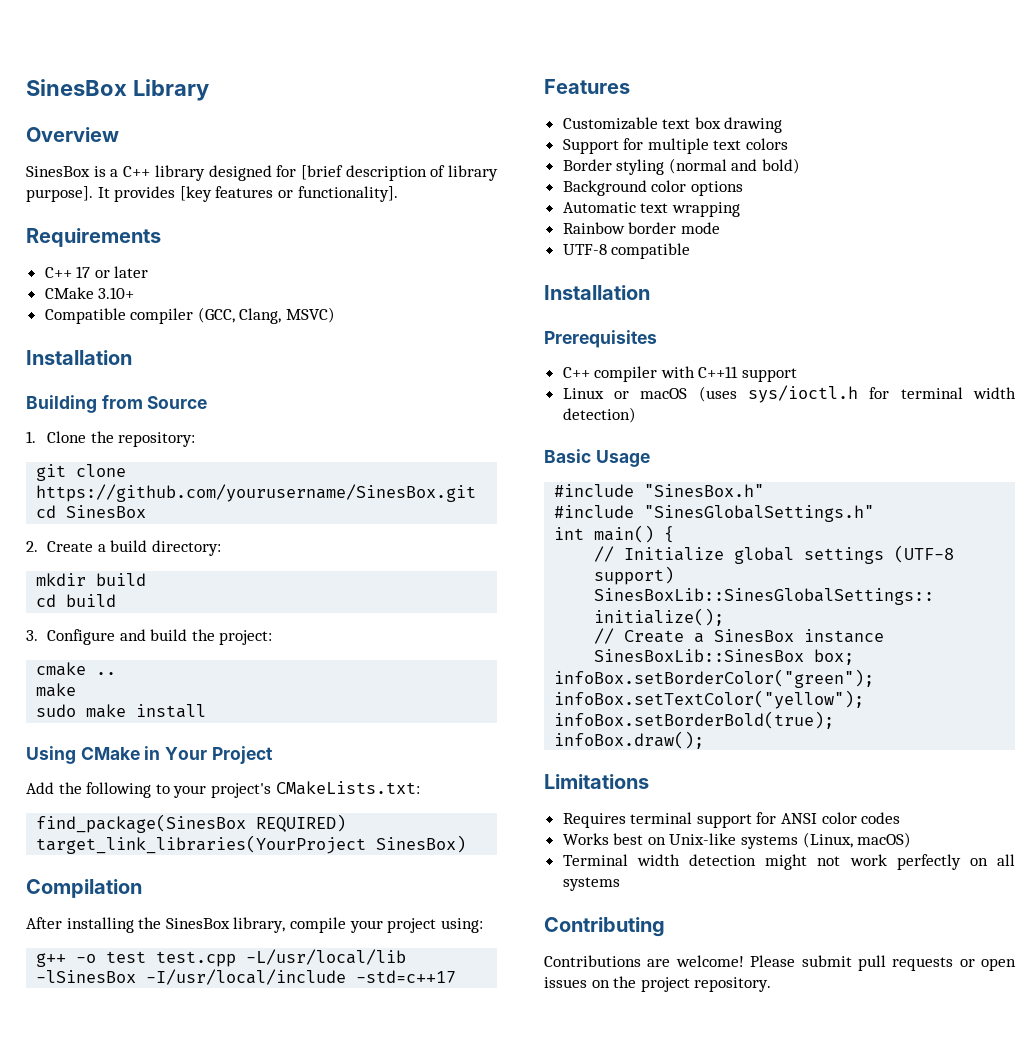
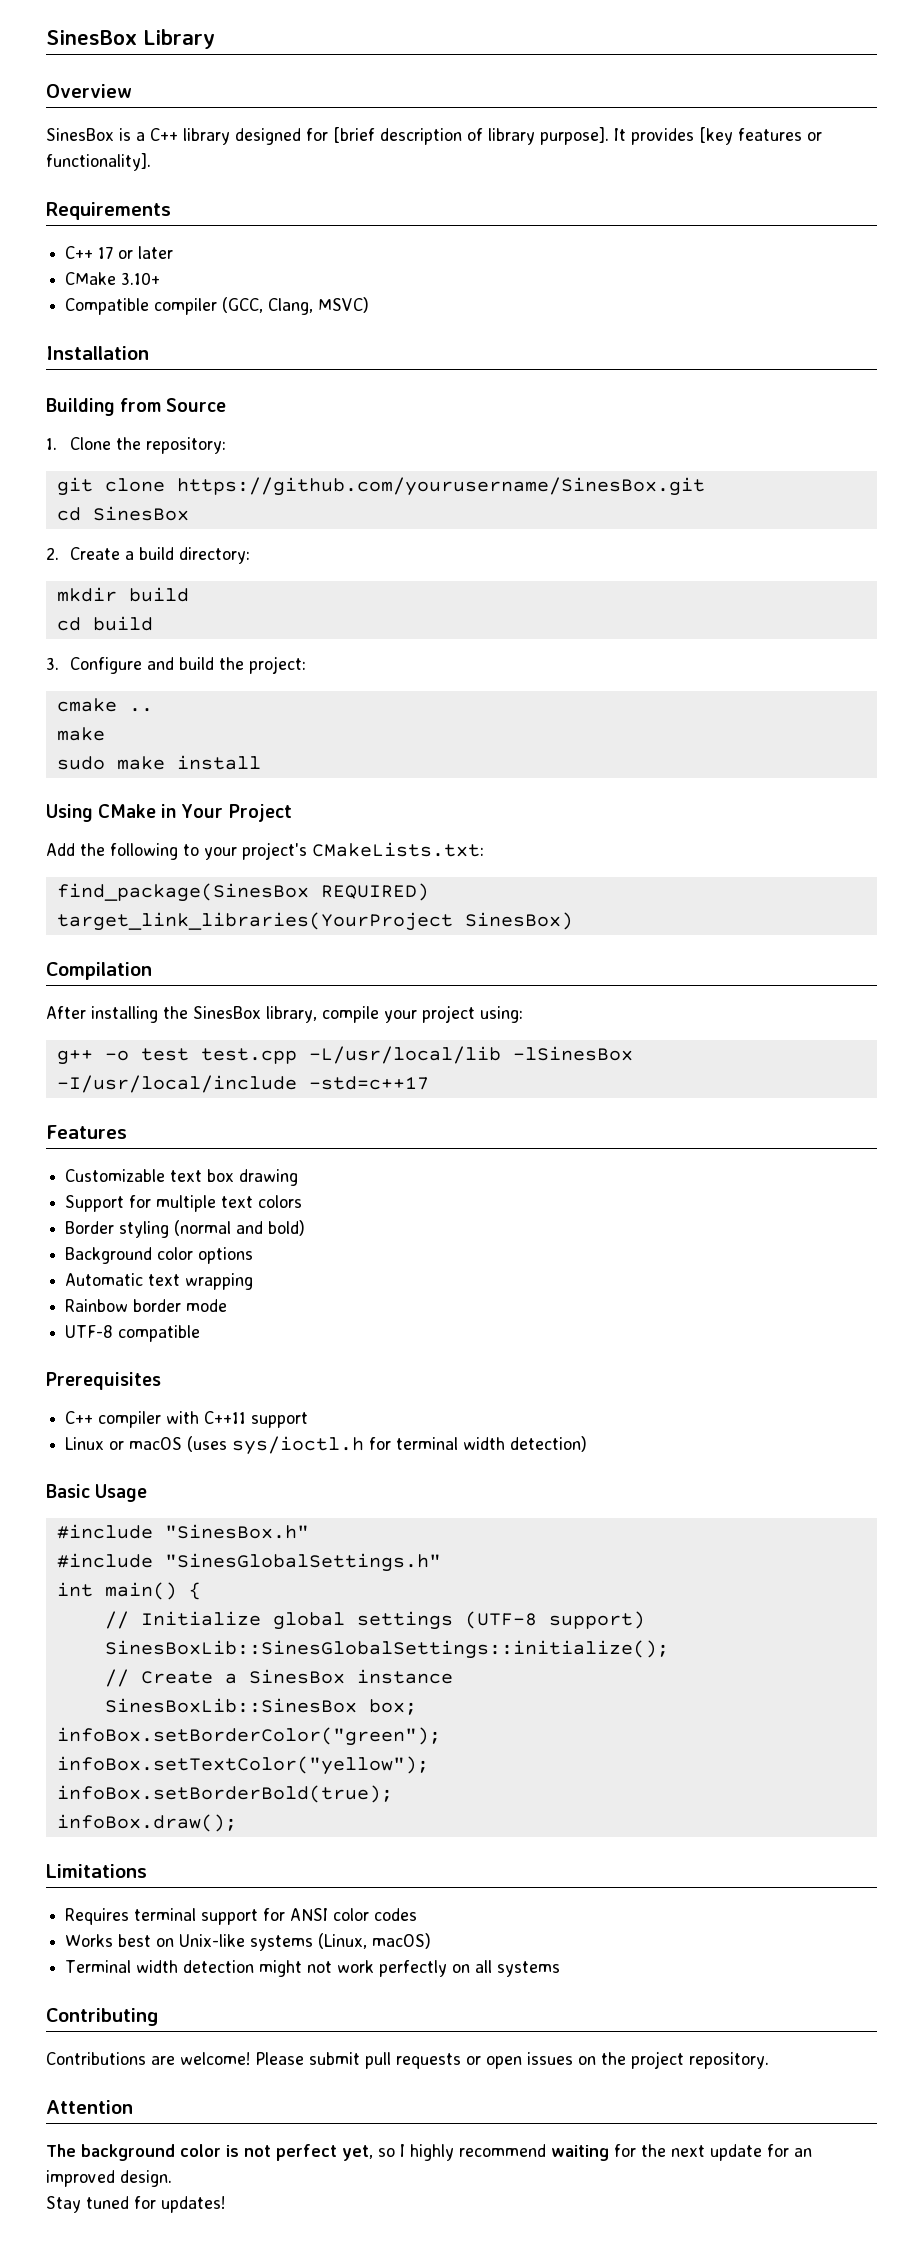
  UTF-8 compatible
- Installation
+ Attention
+ The background color is not perfect yet, so I highly recommend waiting for the next update for an improved design.
+ Stay tuned for updates!

